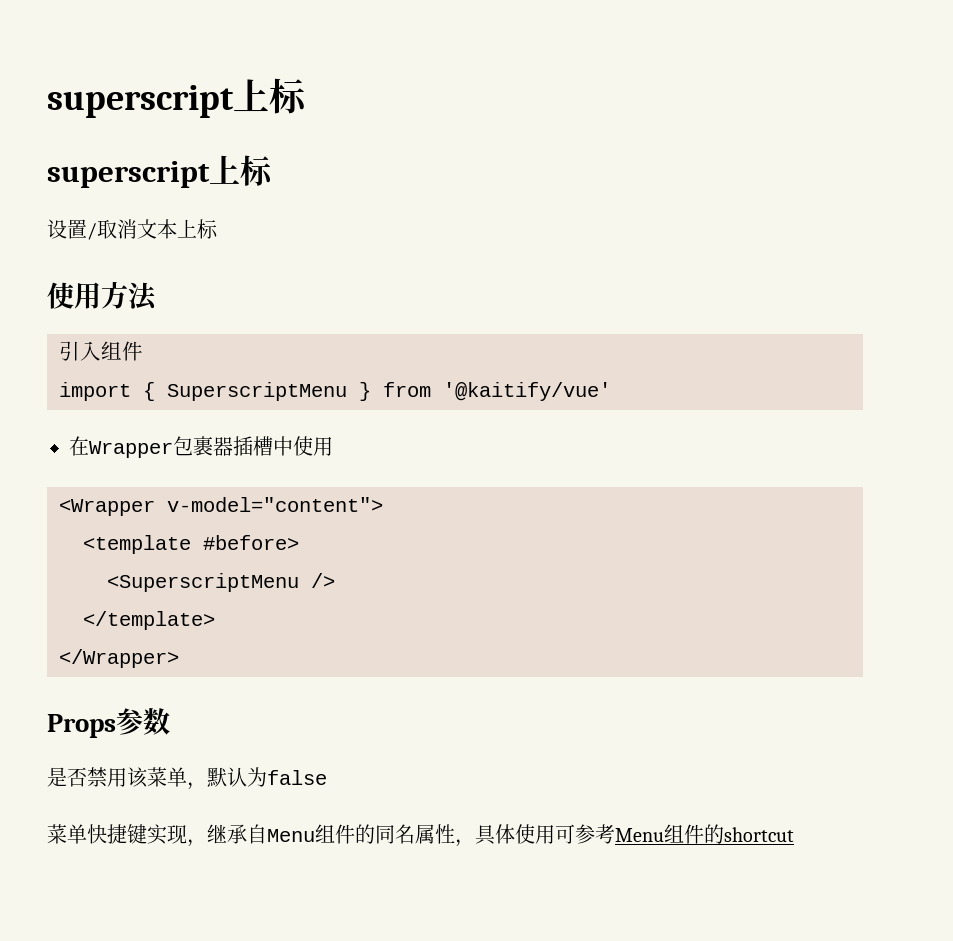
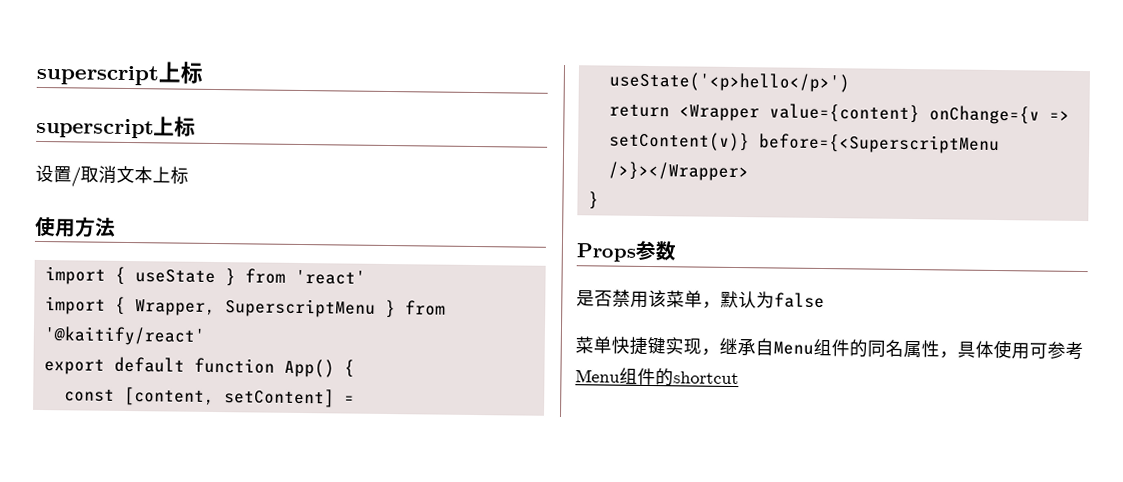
- 引入组件
- import { SuperscriptMenu } from '@kaitify/vue'
- 在Wrapper包裹器插槽中使用
- <Wrapper v-model="content">
- <template #before>
- <SuperscriptMenu />
- </template>
- </Wrapper>
+ import { useState } from 'react'
+ import { Wrapper, SuperscriptMenu } from '@kaitify/react'
+ export default function App() {
+ const [content, setContent] = useState('<p>hello</p>')
+ return <Wrapper value={content} onChange={v => setContent(v)} before={<SuperscriptMenu />}></Wrapper>
+ }

